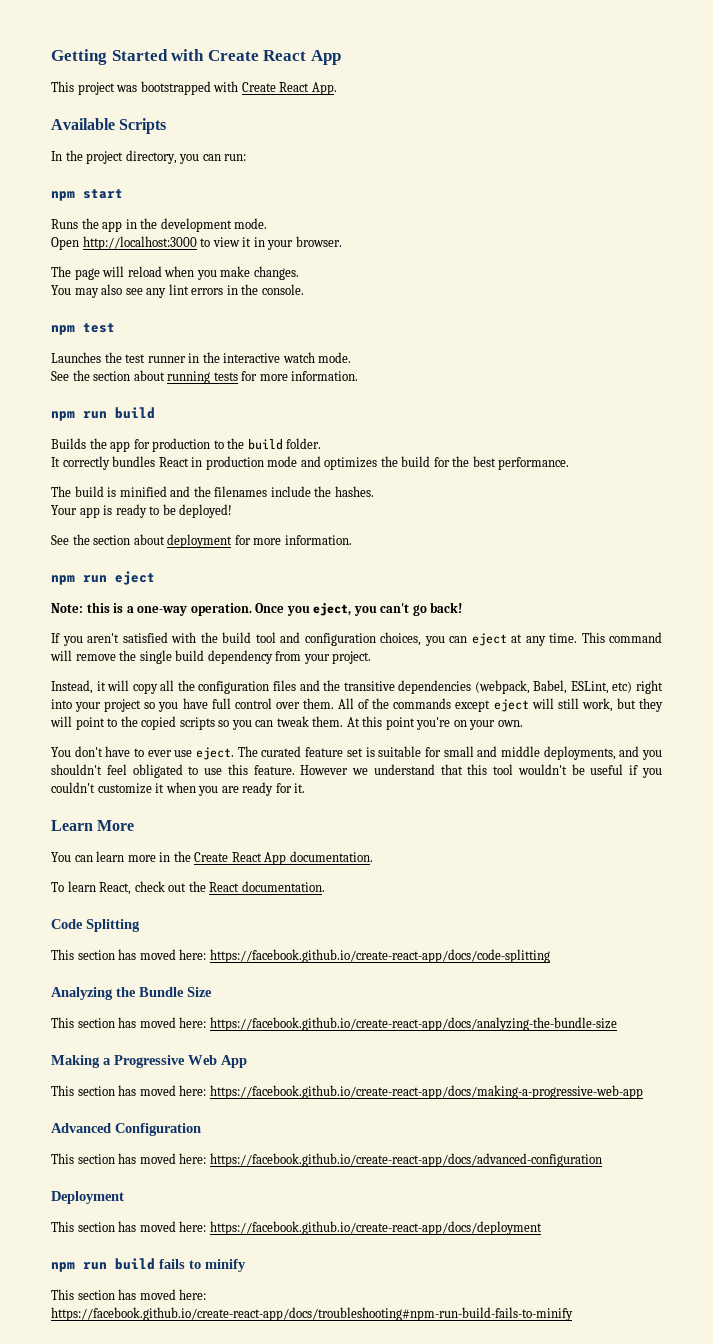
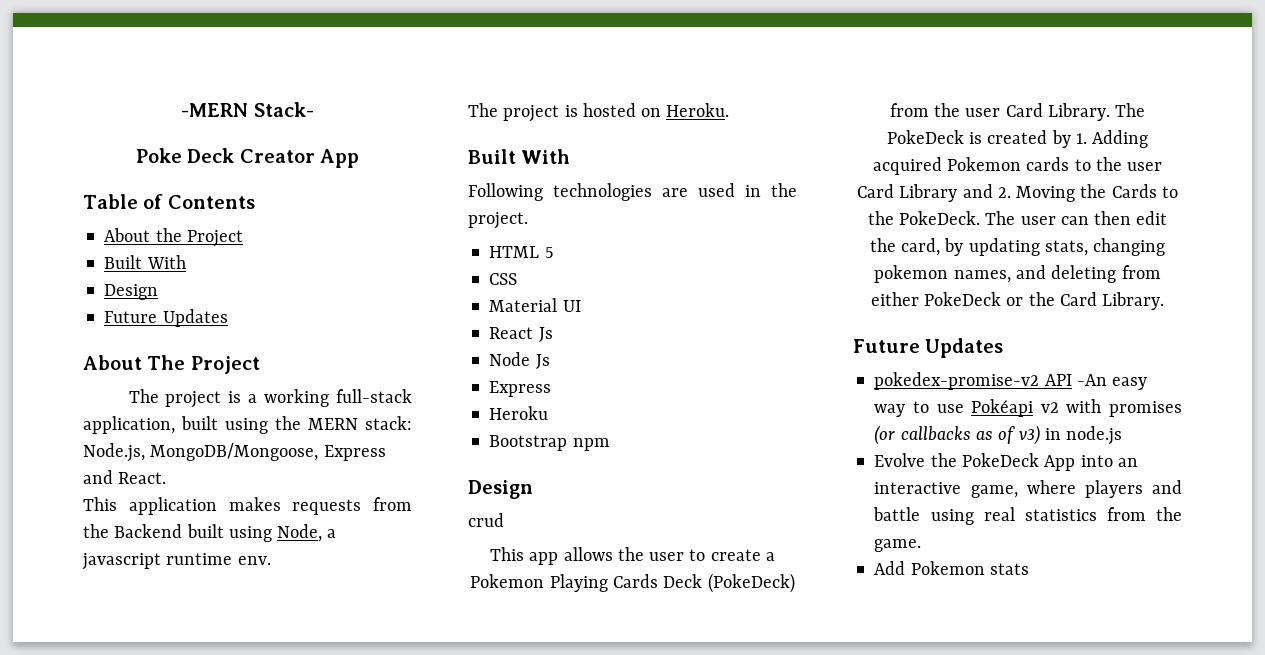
- Getting Started with Create React App
- This project was bootstrapped with Create React App.
- Available Scripts
- In the project directory, you can run:
- npm start
- Runs the app in the development mode.
- Open http://localhost:3000 to view it in your browser.
- The page will reload when you make changes.
- You may also see any lint errors in the console.
- npm test
- Launches the test runner in the interactive watch mode.
- See the section about running tests for more information.
- npm run build
- Builds the app for production to the build folder.
- It correctly bundles React in production mode and optimizes the build for the best performance.
- The build is minified and the filenames include the hashes.
- Your app is ready to be deployed!
- See the section about deployment for more information.
- npm run eject
- Note: this is a one-way operation. Once you eject, you can't go back!
- If you aren't satisfied with the build tool and configuration choices, you can eject at any time. This command will remove the single build dependency from your project.
- Instead, it will copy all the configuration files and the transitive dependencies (webpack, Babel, ESLint, etc) right into your project so you have full control over them. All of the commands except eject will still work, but they will point to the copied scripts so you can tweak them. At this point you're on your own.
- You don't have to ever use eject. The curated feature set is suitable for small and middle deployments, and you shouldn't feel obligated to use this feature. However we understand that this tool wouldn't be useful if you couldn't customize it when you are ready for it.
- Learn More
- You can learn more in the Create React App documentation.
- To learn React, check out the React documentation.
- Code Splitting
- This section has moved here: https://facebook.github.io/create-react-app/docs/code-splitting
- Analyzing the Bundle Size
- This section has moved here: https://facebook.github.io/create-react-app/docs/analyzing-the-bundle-size
- Making a Progressive Web App
- This section has moved here: https://facebook.github.io/create-react-app/docs/making-a-progressive-web-app
- Advanced Configuration
- This section has moved here: https://facebook.github.io/create-react-app/docs/advanced-configuration
- Deployment
- This section has moved here: https://facebook.github.io/create-react-app/docs/deployment
- npm run build fails to minify
- This section has moved here: https://facebook.github.io/create-react-app/docs/troubleshooting#npm-run-build-fails-to-minify
+ -MERN Stack-
+ Poke Deck Creator App
+ Table of Contents
+ About the Project
+ Built With
+ Design
+ Future Updates
+ About The Project
+ The project is a working full-stack application, built using the MERN stack: Node.js, MongoDB/Mongoose, Express and React.
+ This application makes requests from the Backend built using Node, a javascript runtime env.
+ The project is hosted on Heroku.
+ Built With
+ Following technologies are used in the project.
+ HTML 5
+ CSS
+ Material UI
+ React Js
+ Node Js
+ Express
+ Heroku
+ Bootstrap npm
+ Design
+ crud
+ This app allows the user to create a Pokemon Playing Cards Deck (PokeDeck) from the user Card Library. The PokeDeck is created by 1. Adding acquired Pokemon cards to the user Card Library and 2. Moving the Cards to the PokeDeck. The user can then edit the card, by updating stats, changing pokemon names, and deleting from either PokeDeck or the Card Library.
+ Future Updates
+ pokedex-promise-v2 API -An easy way to use Pokéapi v2 with promises (or callbacks as of v3) in node.js
+ Evolve the PokeDeck App into an interactive game, where players and battle using real statistics from the game.
+ Add Pokemon stats

